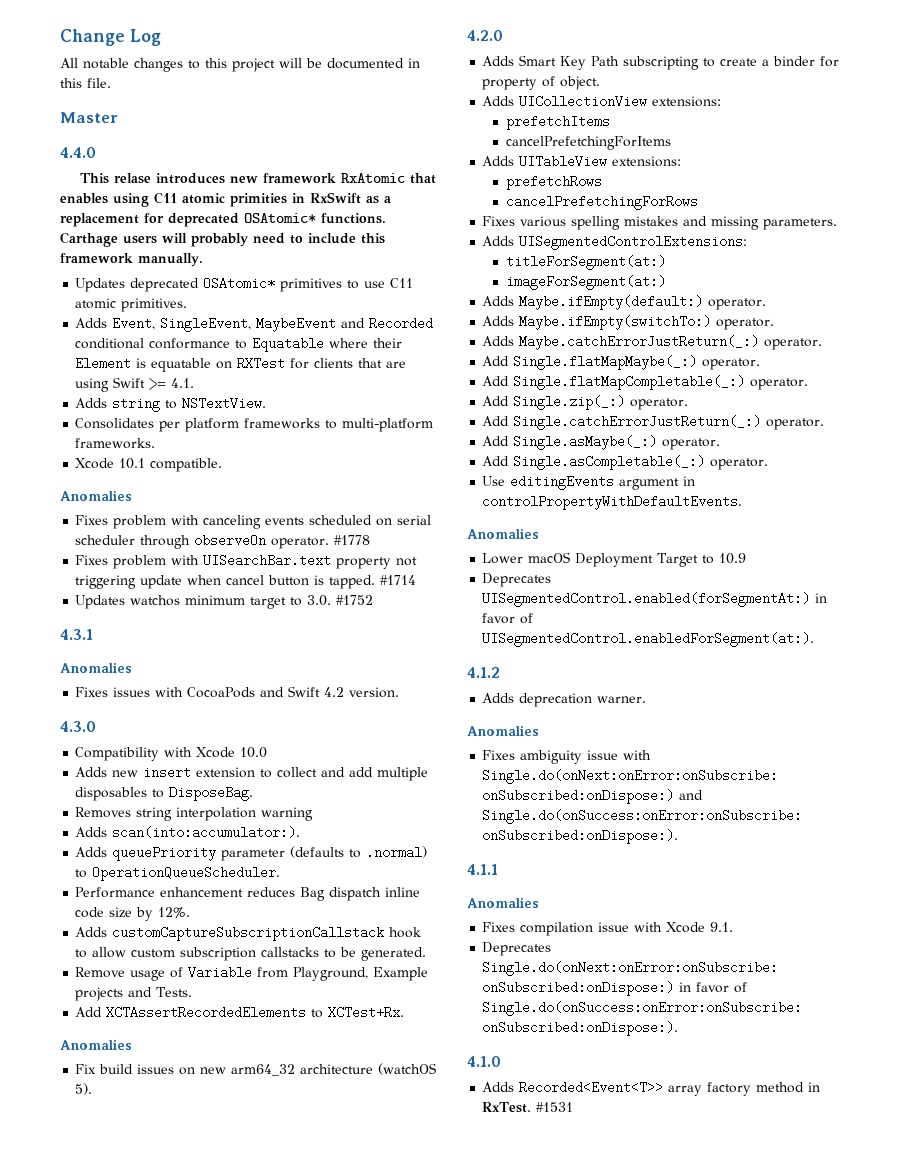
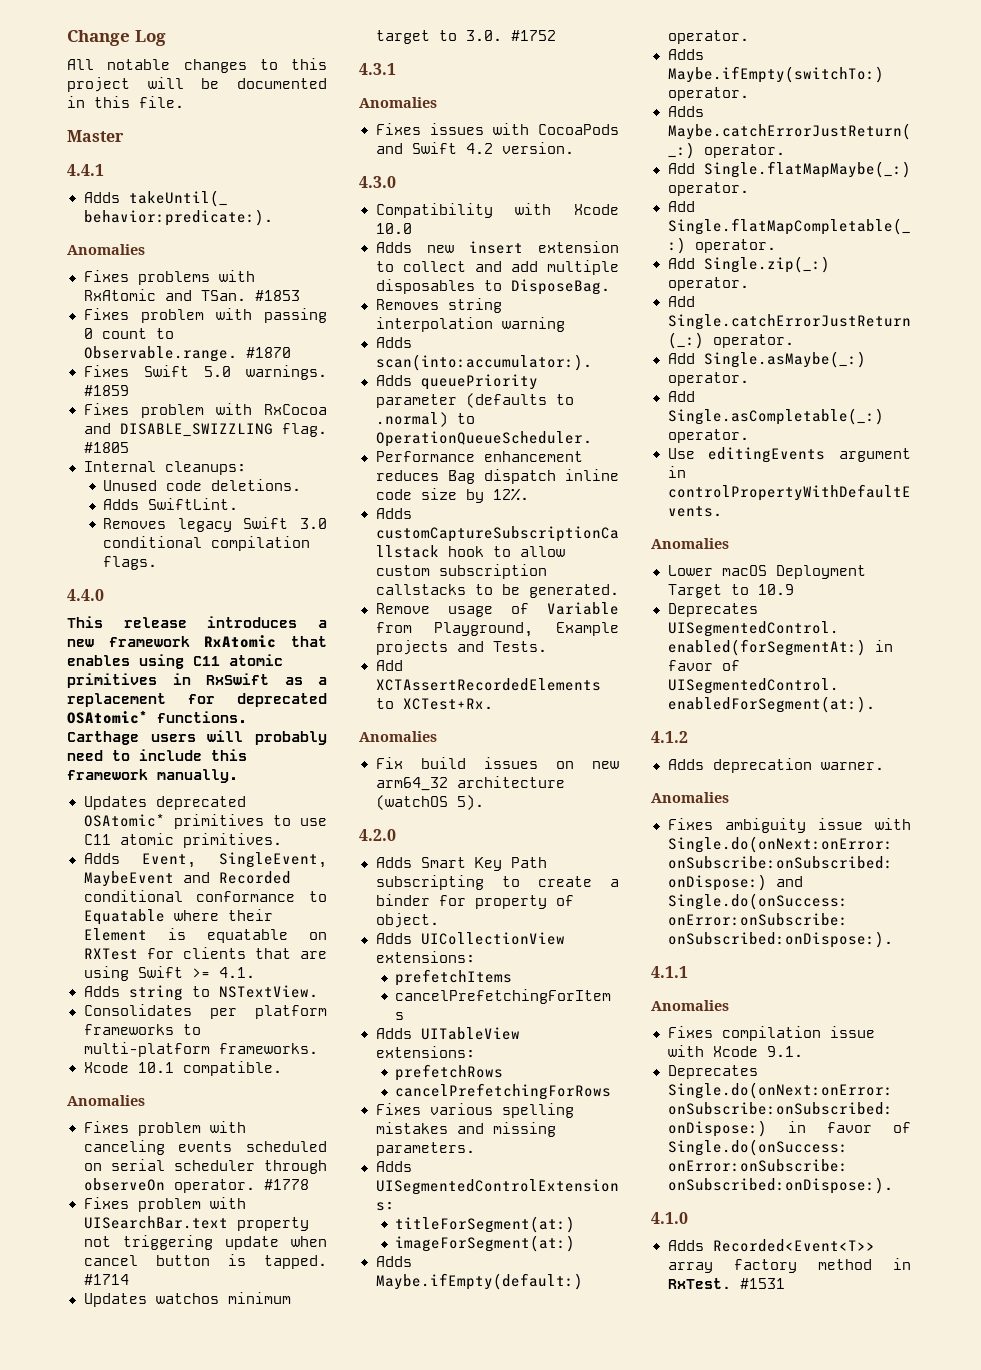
+ 4.4.1
+ Adds takeUntil(_ behavior:predicate:).
+ Anomalies
+ Fixes problems with RxAtomic and TSan. #1853
+ Fixes problem with passing 0 count to Observable.range. #1870
+ Fixes Swift 5.0 warnings. #1859
+ Fixes problem with RxCocoa and DISABLE_SWIZZLING flag. #1805
+ Internal cleanups:
+ Unused code deletions.
+ Adds SwiftLint.
+ Removes legacy Swift 3.0 conditional compilation flags.
- This relase introduces new framework RxAtomic that enables using C11 atomic primities in RxSwift as a replacement for deprecated OSAtomic* functions.
+ This release introduces a new framework RxAtomic that enables using C11 atomic primitives in RxSwift as a replacement for deprecated OSAtomic* functions.

